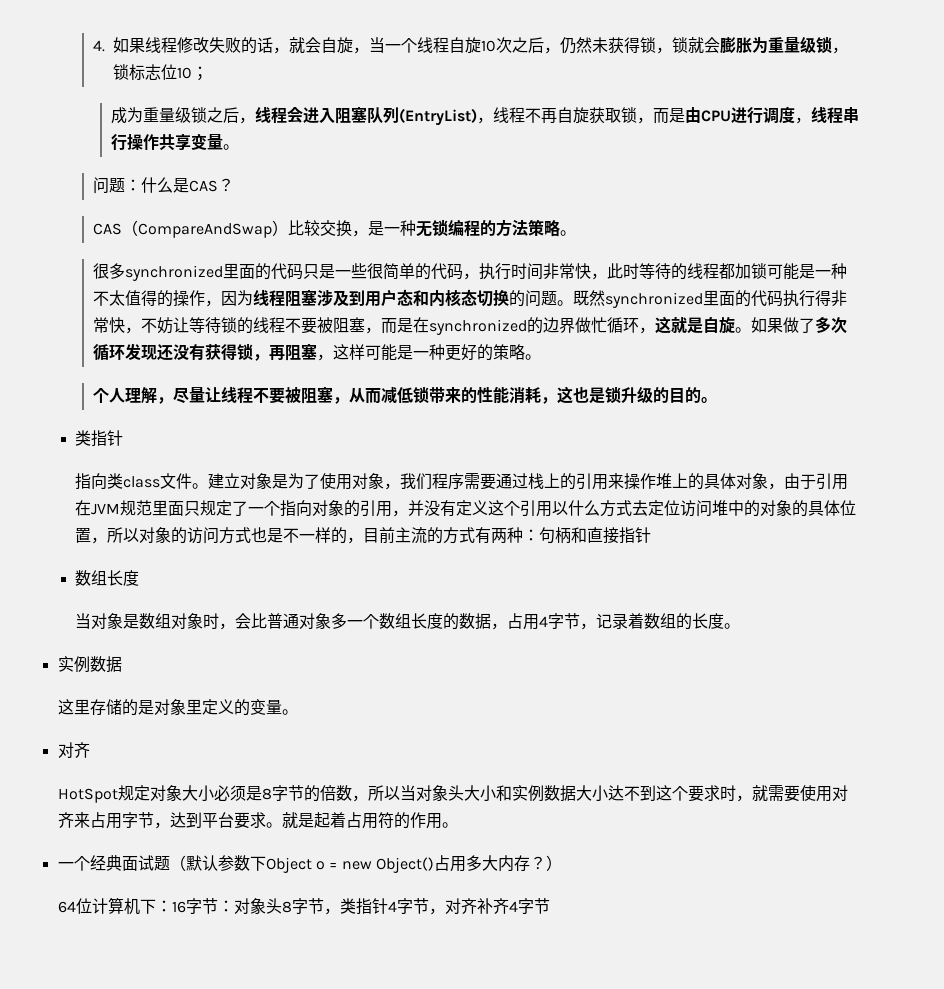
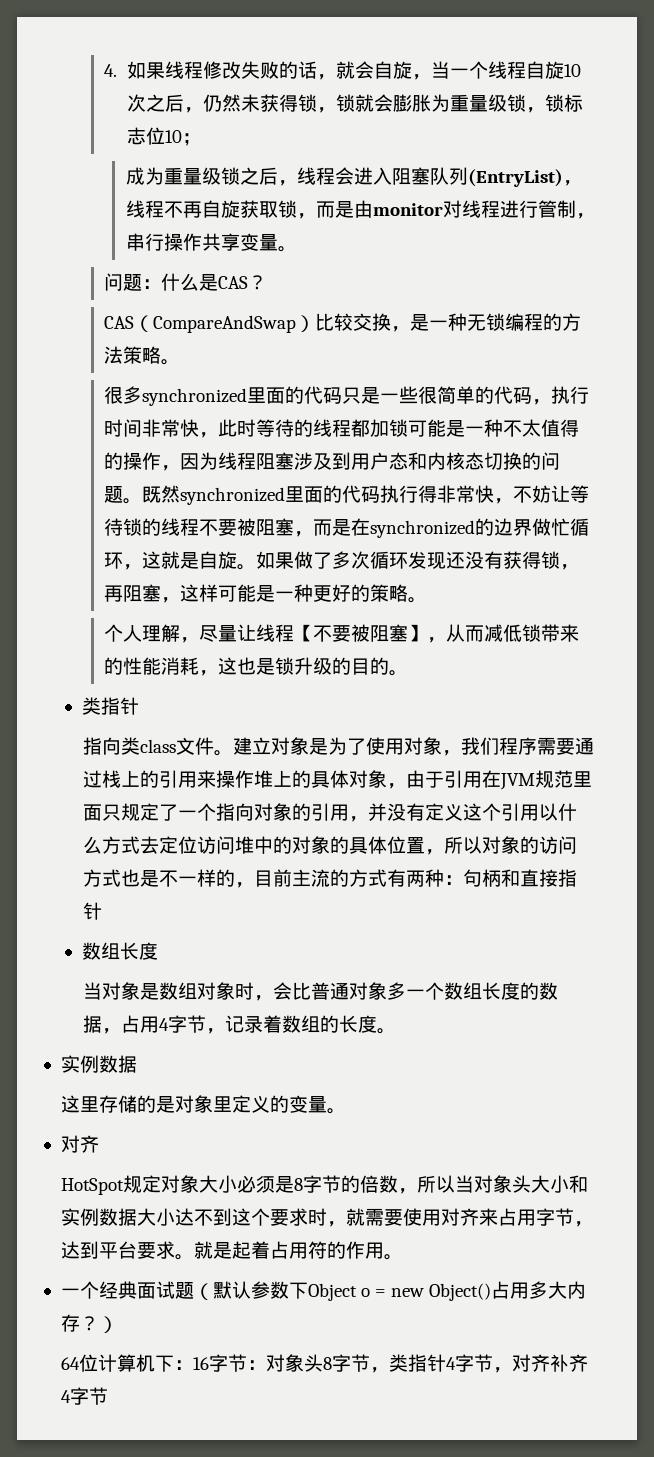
- 成为重量级锁之后，线程会进入阻塞队列(EntryList)，线程不再自旋获取锁，而是由CPU进行调度，线程串行操作共享变量。
+ 成为重量级锁之后，线程会进入阻塞队列(EntryList)，线程不再自旋获取锁，而是由monitor对线程进行管制，串行操作共享变量。
- 个人理解，尽量让线程不要被阻塞，从而减低锁带来的性能消耗，这也是锁升级的目的。
+ 个人理解，尽量让线程【不要被阻塞】，从而减低锁带来的性能消耗，这也是锁升级的目的。

